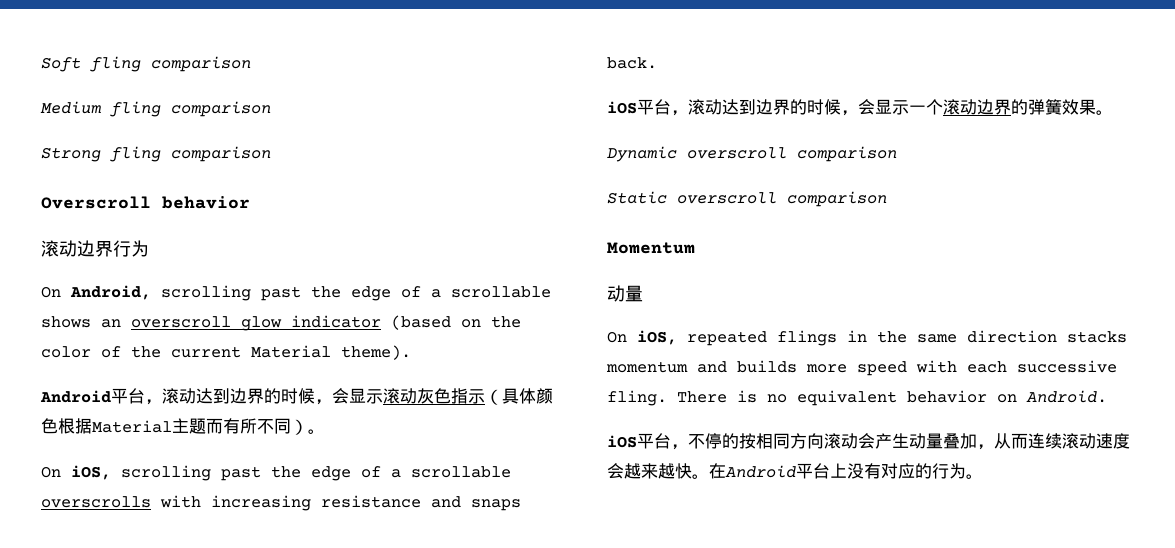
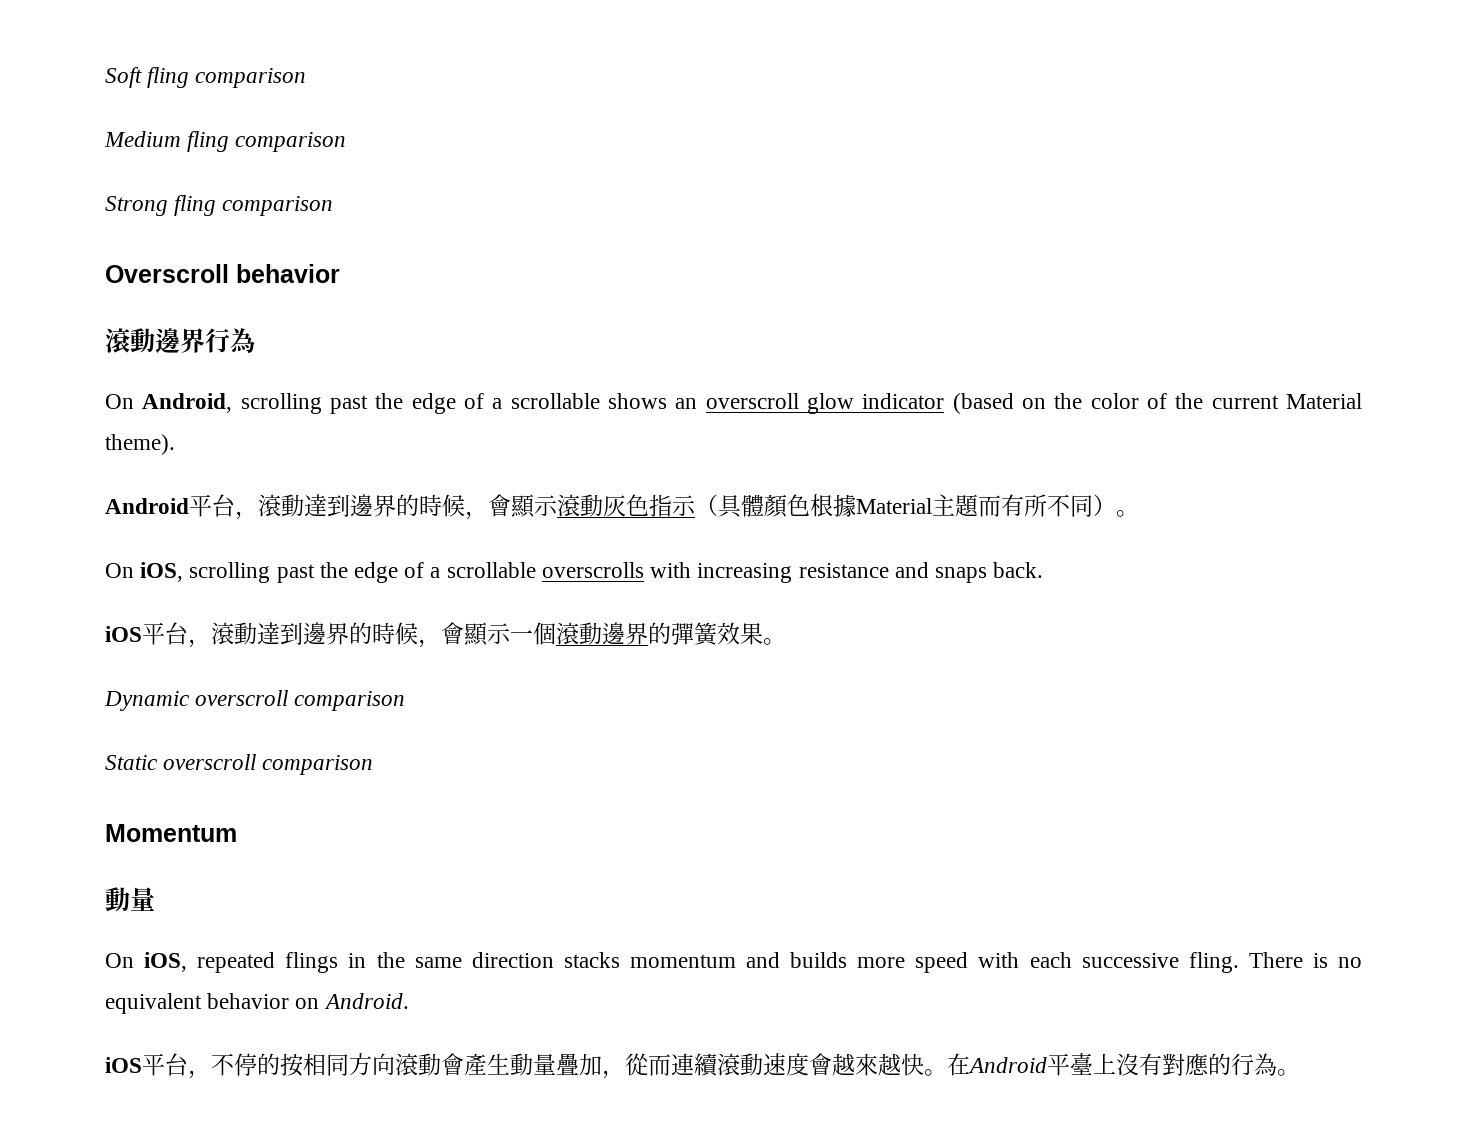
- 滚动边界行为
+ 滾動邊界行為
- Android平台，滚动达到边界的时候，会显示滚动灰色指示（具体颜色根据Material主题而有所不同）。
+ Android平台，滾動達到邊界的時候，會顯示滾動灰色指示（具體顏色根據Material主題而有所不同）。
- iOS平台，滚动达到边界的时候，会显示一个滚动边界的弹簧效果。
+ iOS平台，滾動達到邊界的時候，會顯示一個滾動邊界的彈簧效果。
  Momentum
- 动量
+ 動量
- iOS平台，不停的按相同方向滚动会产生动量叠加，从而连续滚动速度会越来越快。在Android平台上没有对应的行为。
+ iOS平台，不停的按相同方向滾動會產生動量疊加，從而連續滾動速度會越來越快。在Android平臺上沒有對應的行為。

